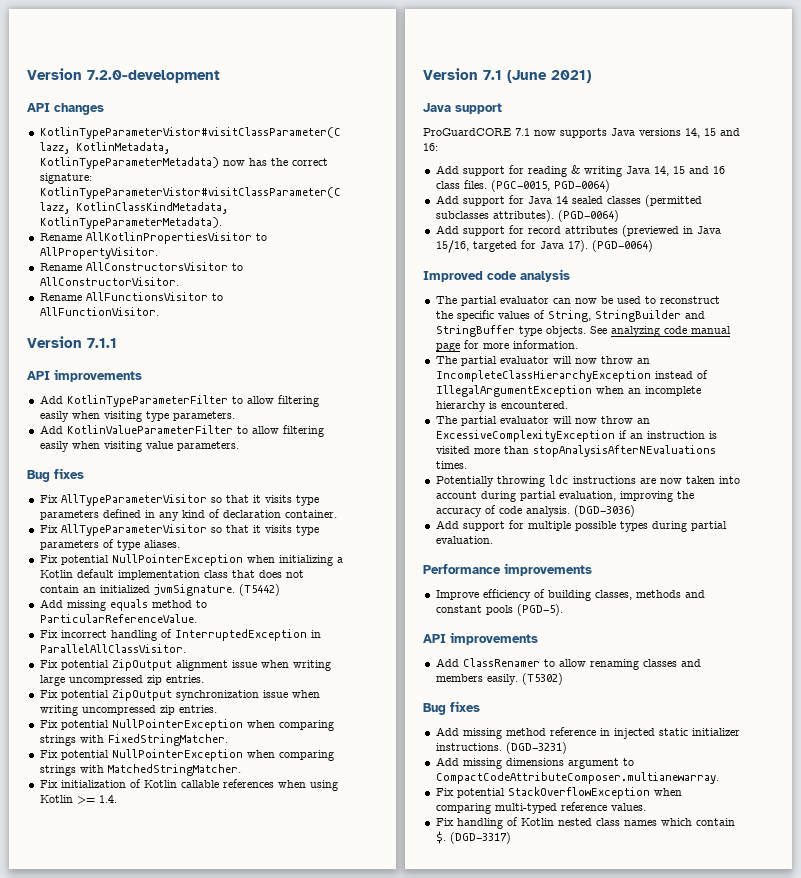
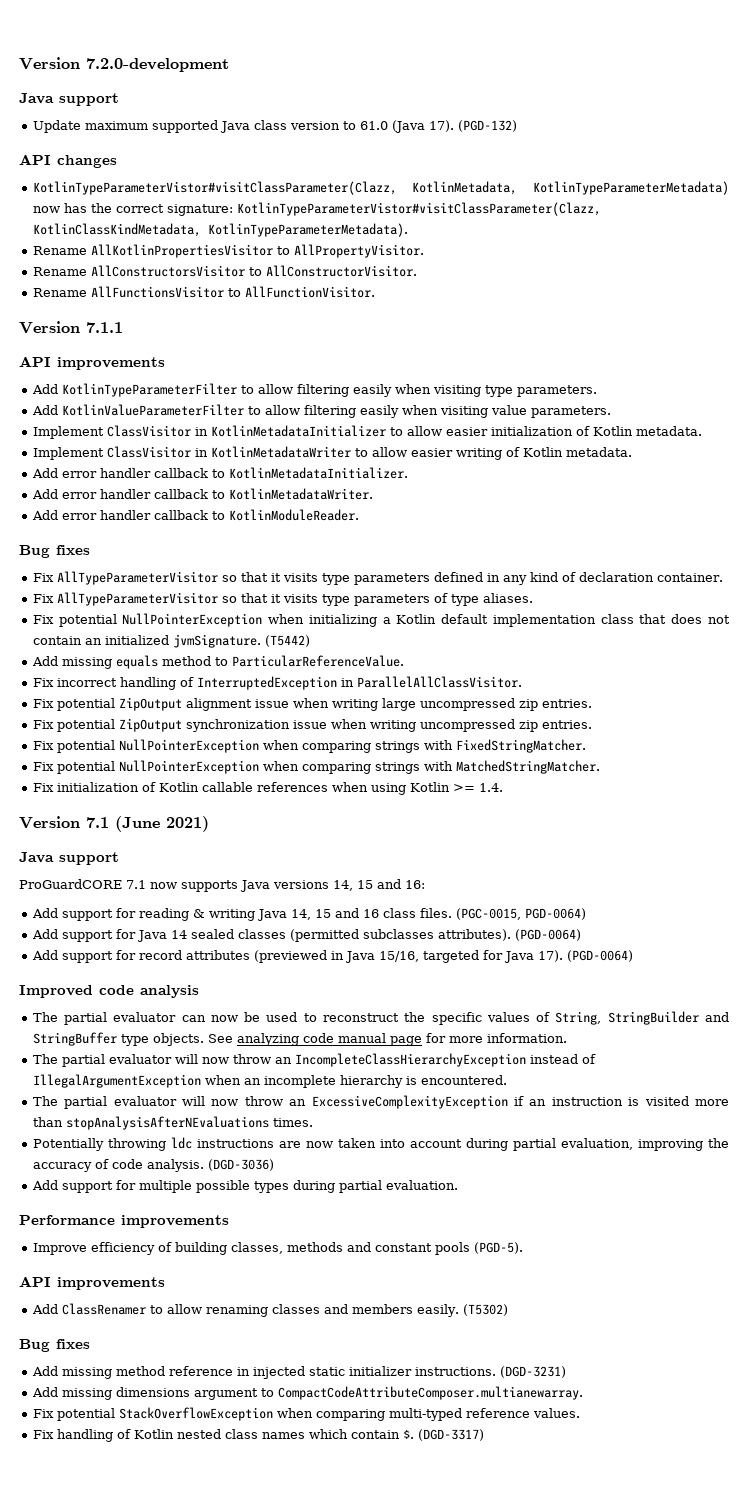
  Version 7.2.0-development
+ Java support
+ Update maximum supported Java class version to 61.0 (Java 17). (PGD-132)
+ Implement ClassVisitor in KotlinMetadataInitializer to allow easier initialization of Kotlin metadata.
+ Implement ClassVisitor in KotlinMetadataWriter to allow easier writing of Kotlin metadata.
+ Add error handler callback to KotlinMetadataInitializer.
+ Add error handler callback to KotlinMetadataWriter.
+ Add error handler callback to KotlinModuleReader.

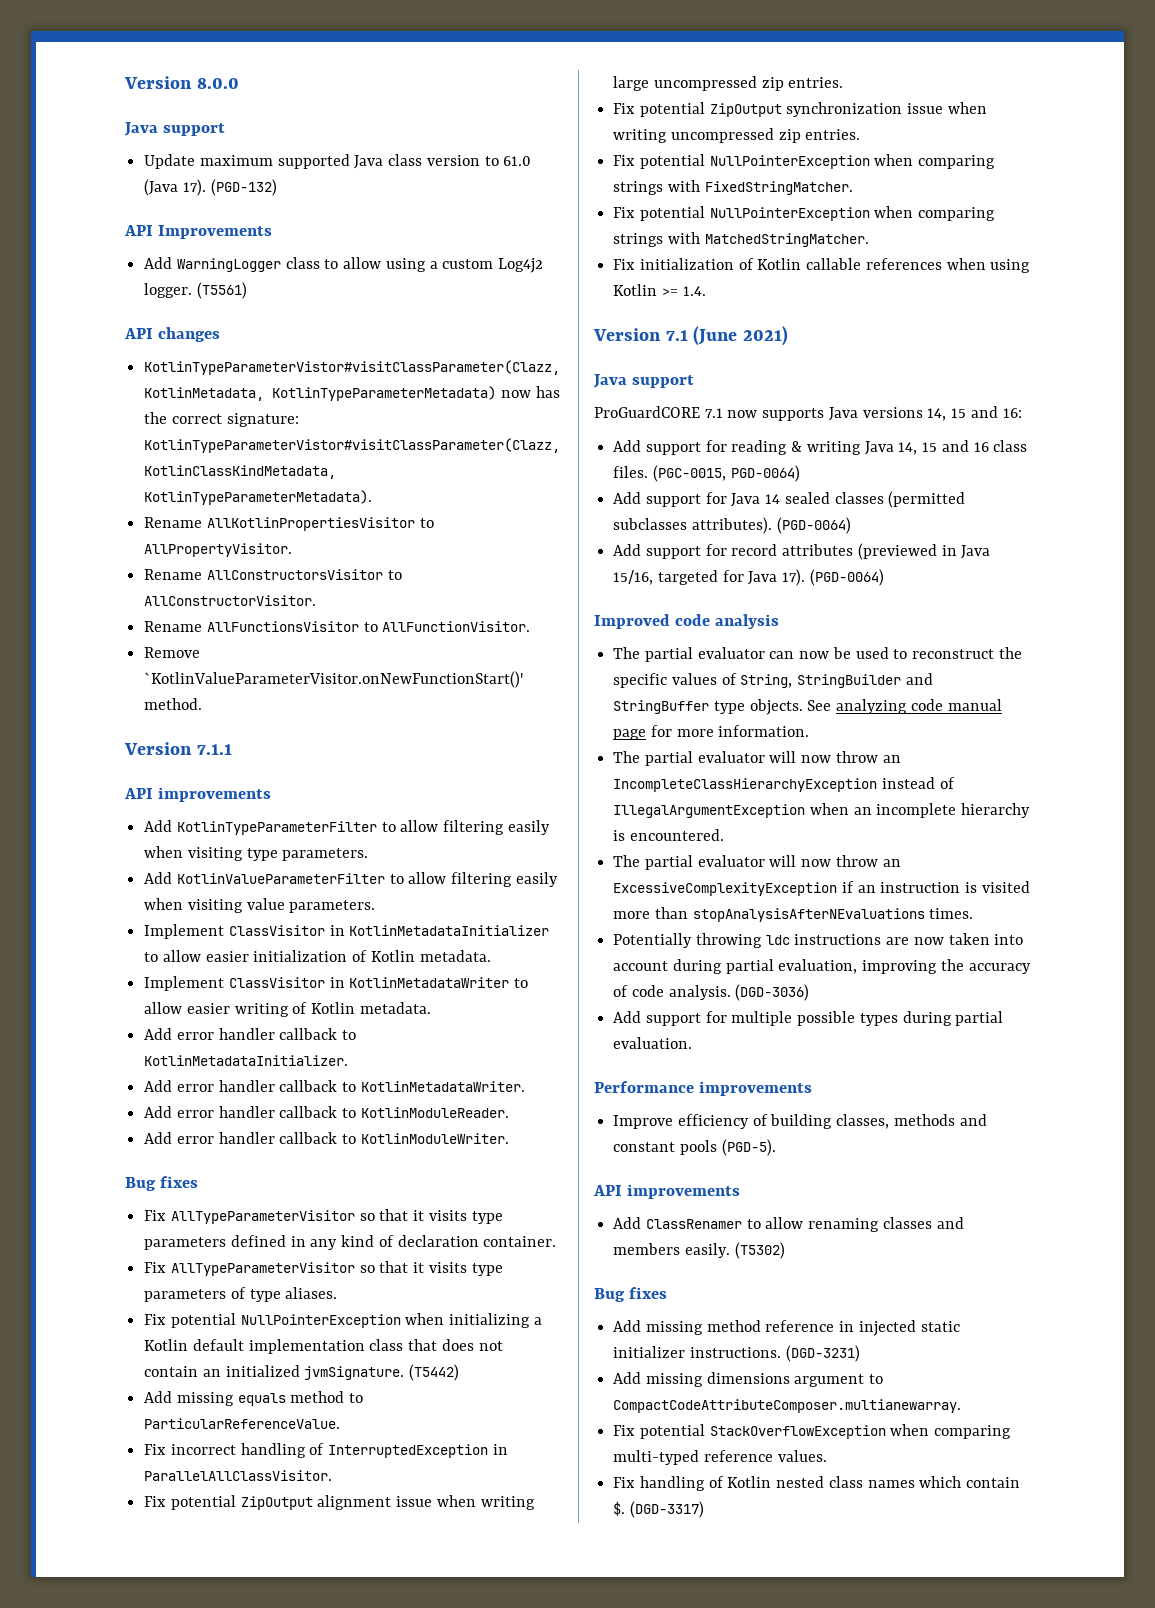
- Version 7.2.0-development
+ Version 8.0.0
+ API Improvements
+ Add WarningLogger class to allow using a custom Log4j2 logger. (T5561)
+ Remove `KotlinValueParameterVisitor.onNewFunctionStart()' method.
+ Add error handler callback to KotlinModuleWriter.

